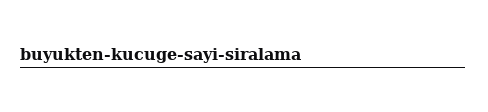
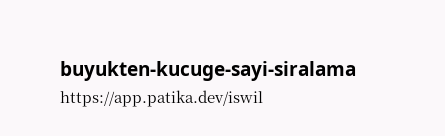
+ https://app.patika.dev/iswil

